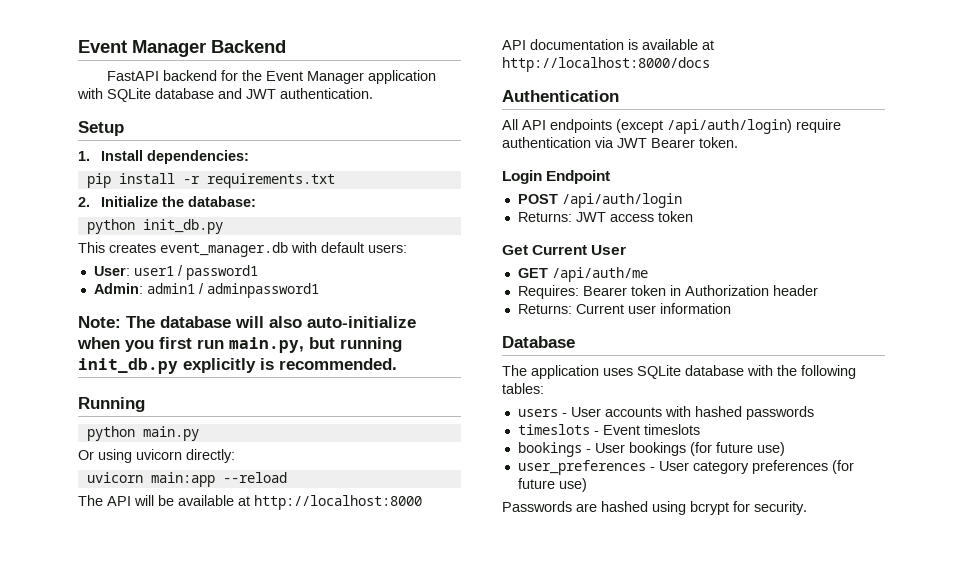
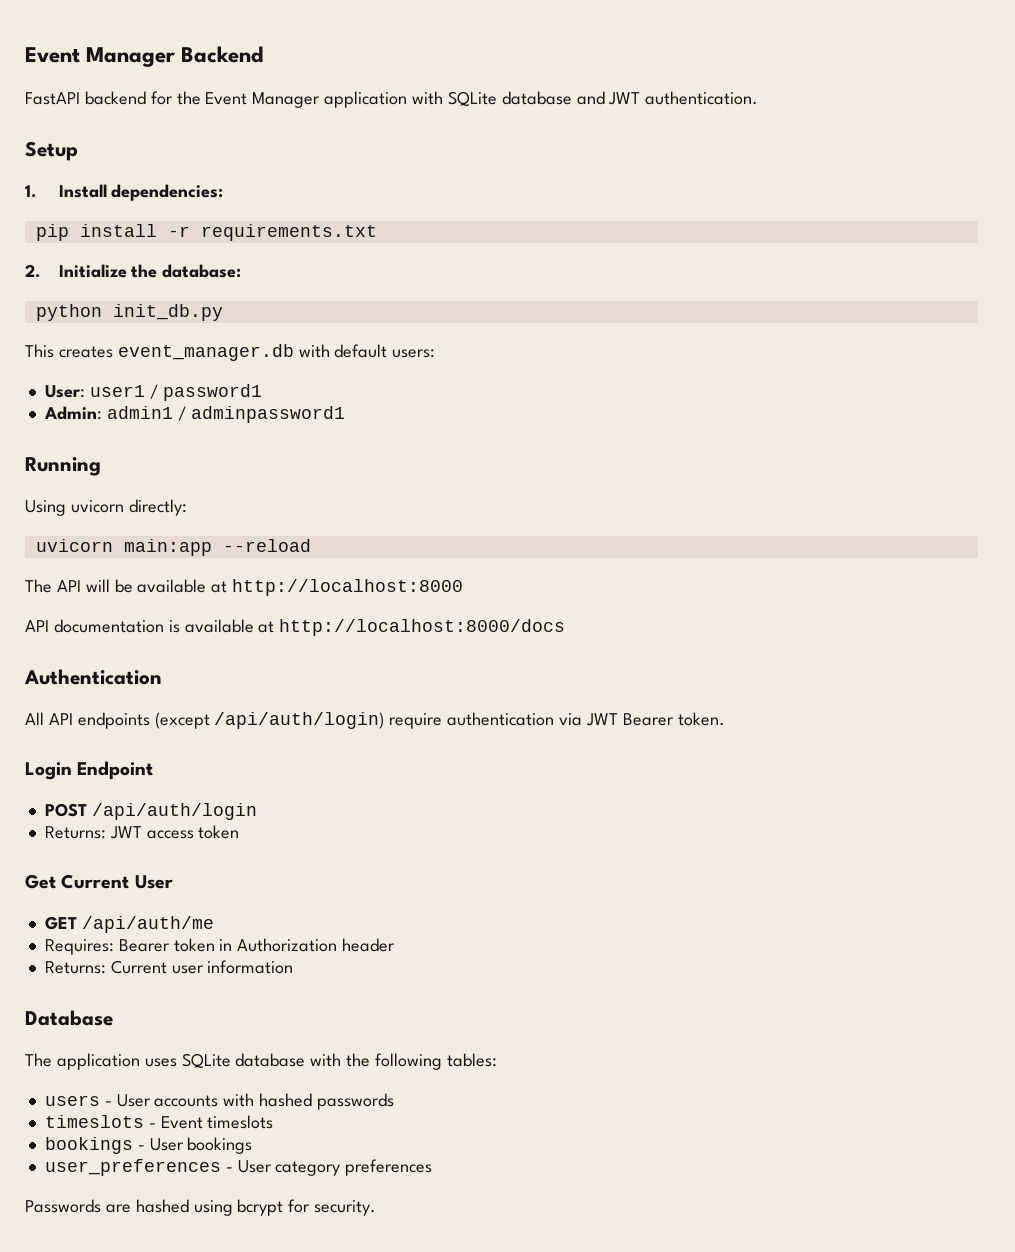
- Note: The database will also auto-initialize when you first run main.py, but running init_db.py explicitly is recommended.
  Running
- python main.py
- Or using uvicorn directly:
+ Using uvicorn directly:
- bookings - User bookings (for future use)
+ bookings - User bookings
- user_preferences - User category preferences (for future use)
+ user_preferences - User category preferences

